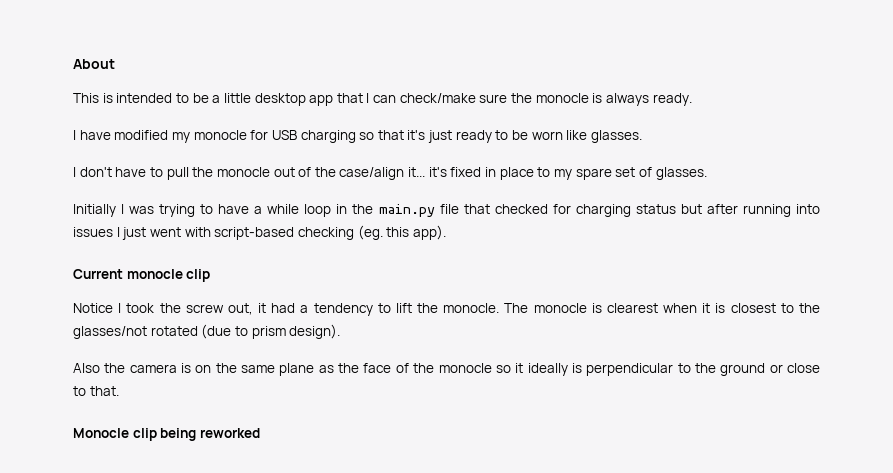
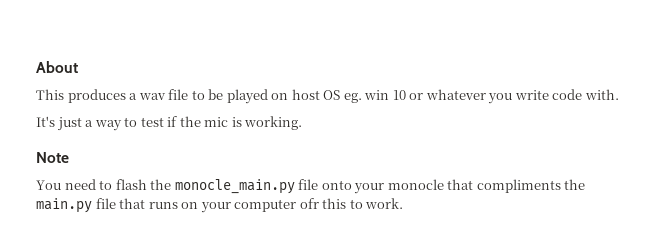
- This is intended to be a little desktop app that I can check/make sure the monocle is always ready.
- I have modified my monocle for USB charging so that it's just ready to be worn like glasses.
- I don't have to pull the monocle out of the case/align it... it's fixed in place to my spare set of glasses.
- Initially I was trying to have a while loop in the main.py file that checked for charging status but after running into issues I just went with script-based checking (eg. this app).
- Current monocle clip
- Notice I took the screw out, it had a tendency to lift the monocle. The monocle is clearest when it is closest to the glasses/not rotated (due to prism design).
- Also the camera is on the same plane as the face of the monocle so it ideally is perpendicular to the ground or close to that.
- Monocle clip being reworked
+ This produces a wav file to be played on host OS eg. win 10 or whatever you write code with.
+ It's just a way to test if the mic is working.
+ Note
+ You need to flash the monocle_main.py file onto your monocle that compliments the main.py file that runs on your computer ofr this to work.

